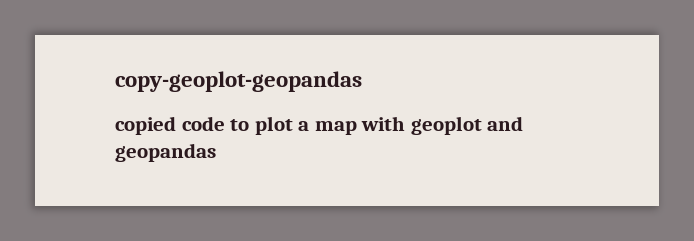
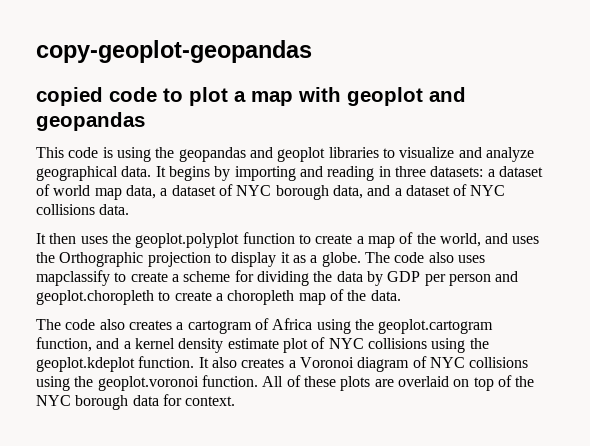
+ This code is using the geopandas and geoplot libraries to visualize and analyze geographical data. It begins by importing and reading in three datasets: a dataset of world map data, a dataset of NYC borough data, and a dataset of NYC collisions data.
+ It then uses the geoplot.polyplot function to create a map of the world, and uses the Orthographic projection to display it as a globe. The code also uses mapclassify to create a scheme for dividing the data by GDP per person and geoplot.choropleth to create a choropleth map of the data.
+ The code also creates a cartogram of Africa using the geoplot.cartogram function, and a kernel density estimate plot of NYC collisions using the geoplot.kdeplot function. It also creates a Voronoi diagram of NYC collisions using the geoplot.voronoi function. All of these plots are overlaid on top of the NYC borough data for context.

